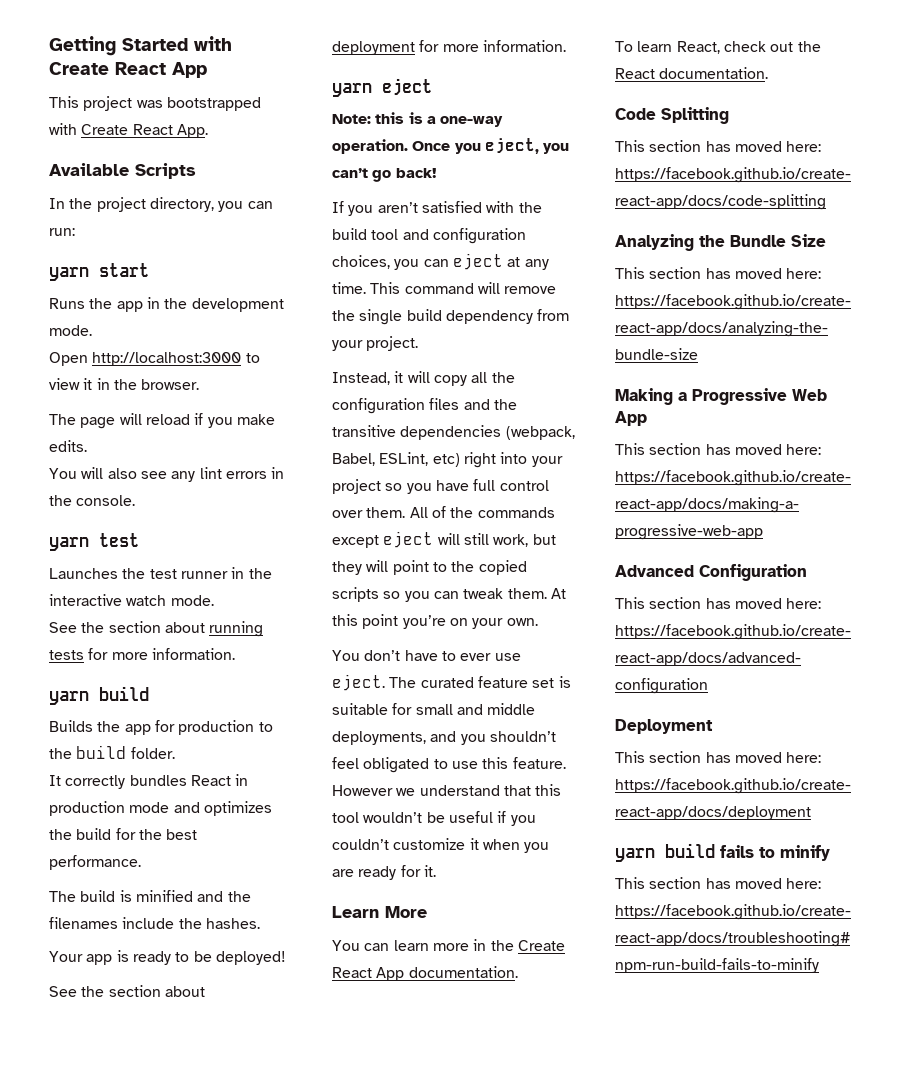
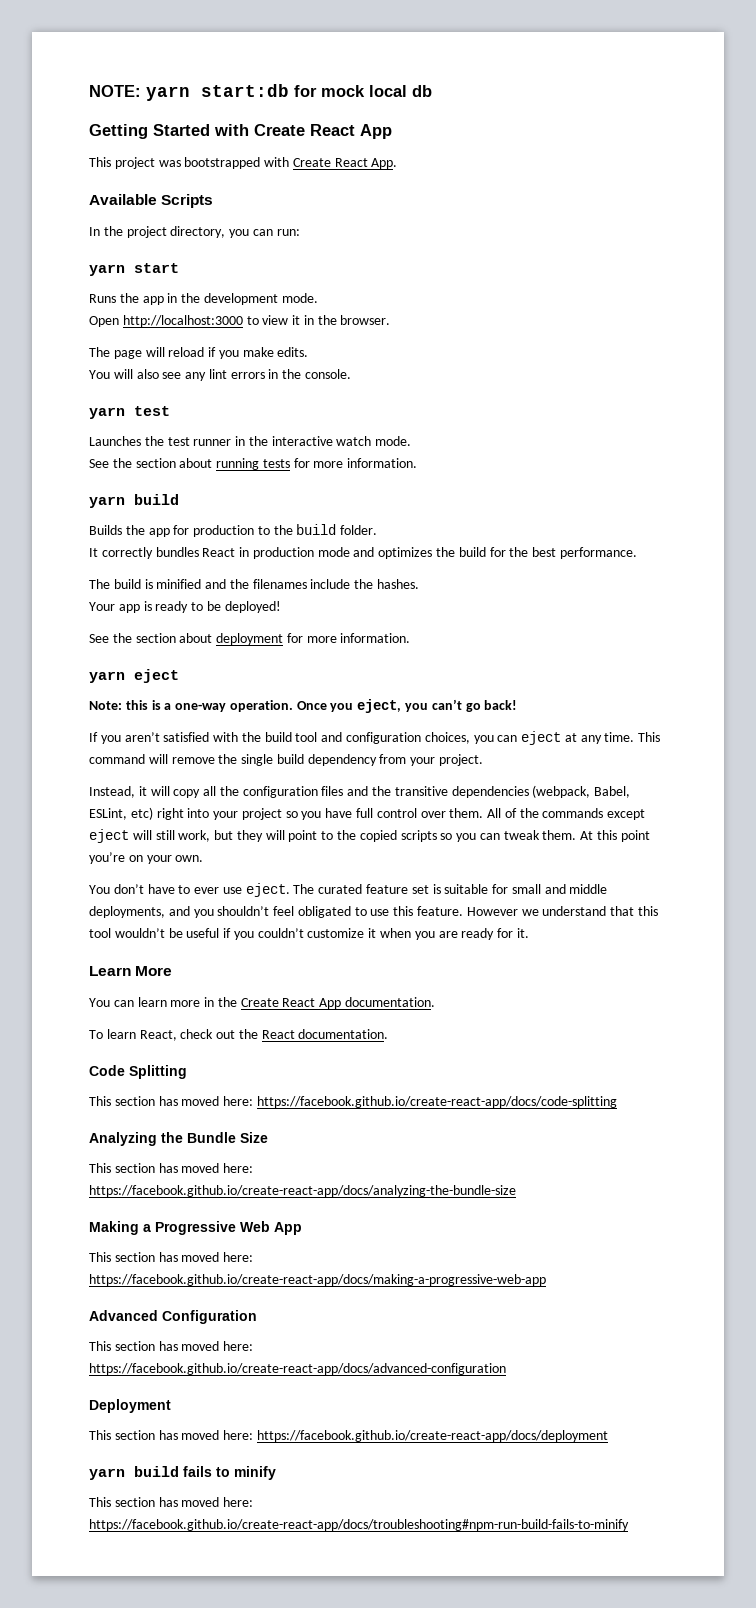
+ NOTE: yarn start:db for mock local db

